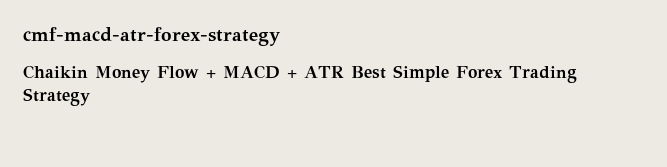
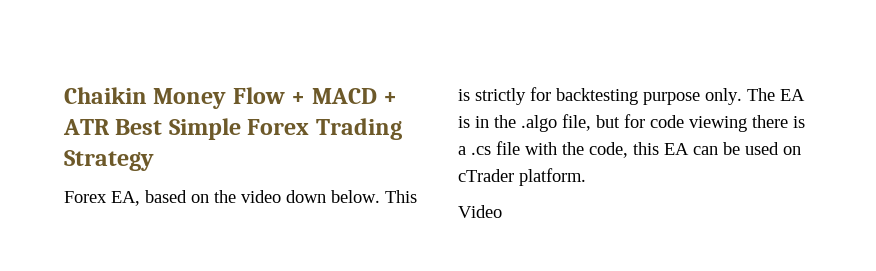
- cmf-macd-atr-forex-strategy
+ Forex EA, based on the video down below. This is strictly for backtesting purpose only. The EA is in the .algo file, but for code viewing there is a .cs file with the code, this EA can be used on cTrader platform.
+ Video

